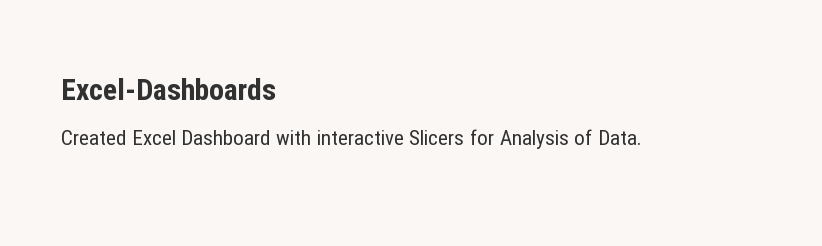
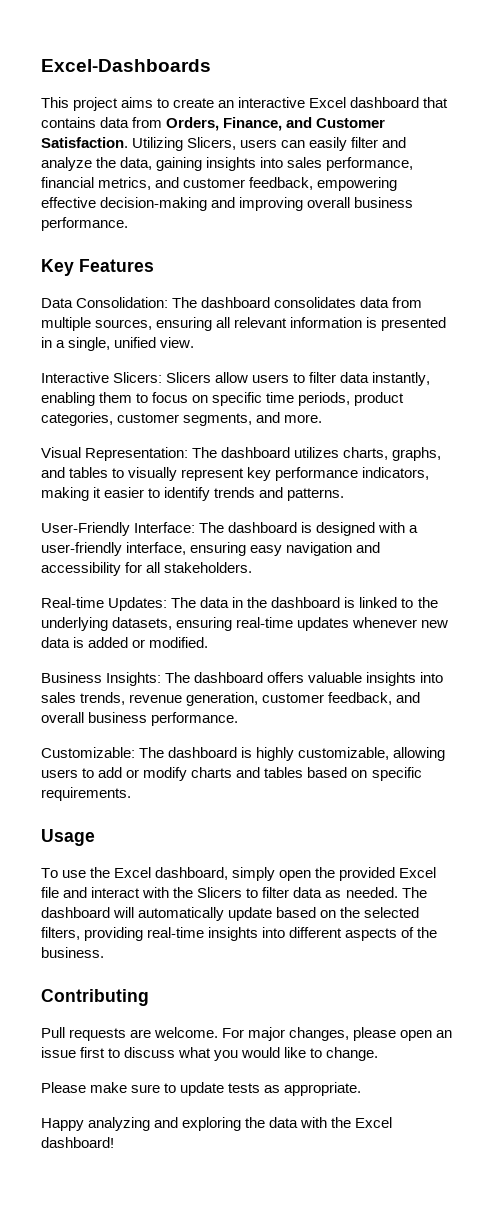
- Created Excel Dashboard with interactive Slicers for Analysis of Data.
+ This project aims to create an interactive Excel dashboard that contains data from Orders, Finance, and Customer Satisfaction. Utilizing Slicers, users can easily filter and analyze the data, gaining insights into sales performance, financial metrics, and customer feedback, empowering effective decision-making and improving overall business performance.
+ Key Features
+ Data Consolidation: The dashboard consolidates data from multiple sources, ensuring all relevant information is presented in a single, unified view.
+ Interactive Slicers: Slicers allow users to filter data instantly, enabling them to focus on specific time periods, product categories, customer segments, and more.
+ Visual Representation: The dashboard utilizes charts, graphs, and tables to visually represent key performance indicators, making it easier to identify trends and patterns.
+ User-Friendly Interface: The dashboard is designed with a user-friendly interface, ensuring easy navigation and accessibility for all stakeholders.
+ Real-time Updates: The data in the dashboard is linked to the underlying datasets, ensuring real-time updates whenever new data is added or modified.
+ Business Insights: The dashboard offers valuable insights into sales trends, revenue generation, customer feedback, and overall business performance.
+ Customizable: The dashboard is highly customizable, allowing users to add or modify charts and tables based on specific requirements.
+ Usage
+ To use the Excel dashboard, simply open the provided Excel file and interact with the Slicers to filter data as needed. The dashboard will automatically update based on the selected filters, providing real-time insights into different aspects of the business.
+ Contributing
+ Pull requests are welcome. For major changes, please open an issue first to discuss what you would like to change.
+ Please make sure to update tests as appropriate.
+ Happy analyzing and exploring the data with the Excel dashboard!

